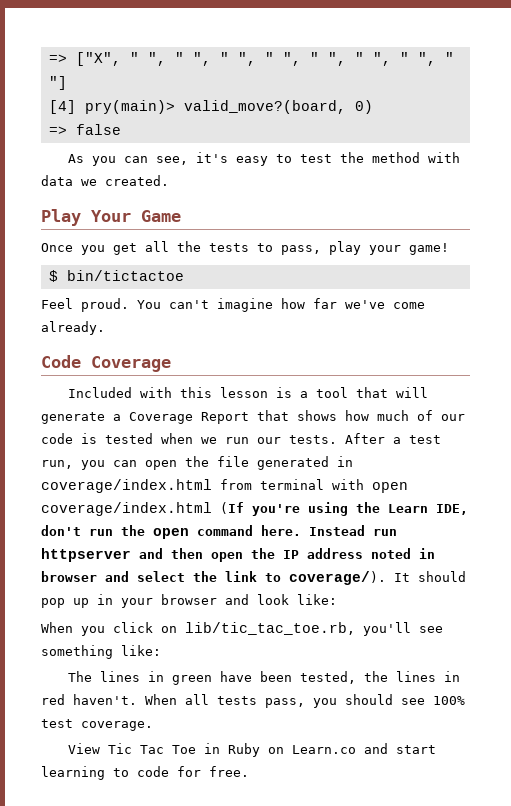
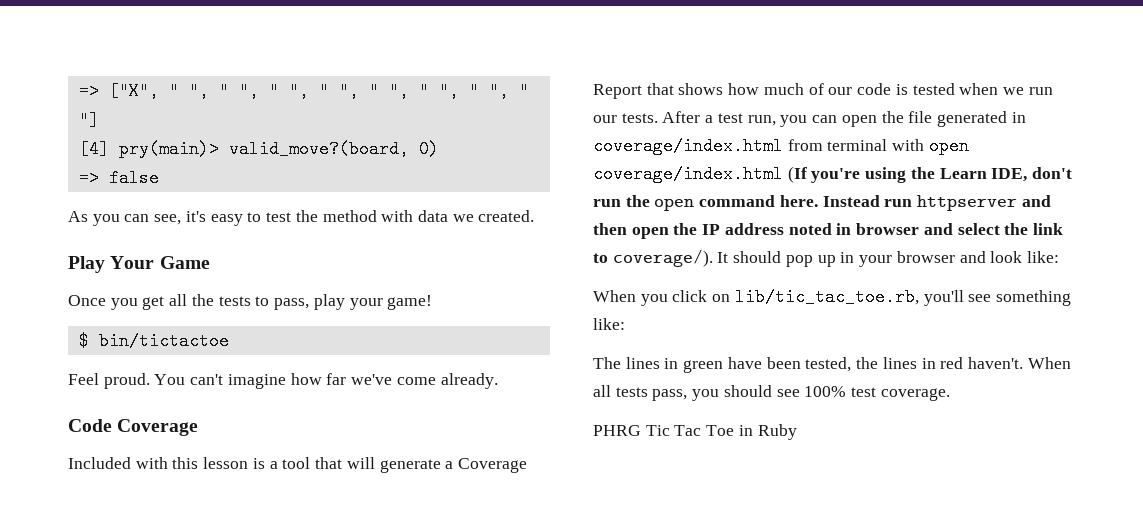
- View Tic Tac Toe in Ruby on Learn.co and start learning to code for free.
+ PHRG Tic Tac Toe in Ruby

